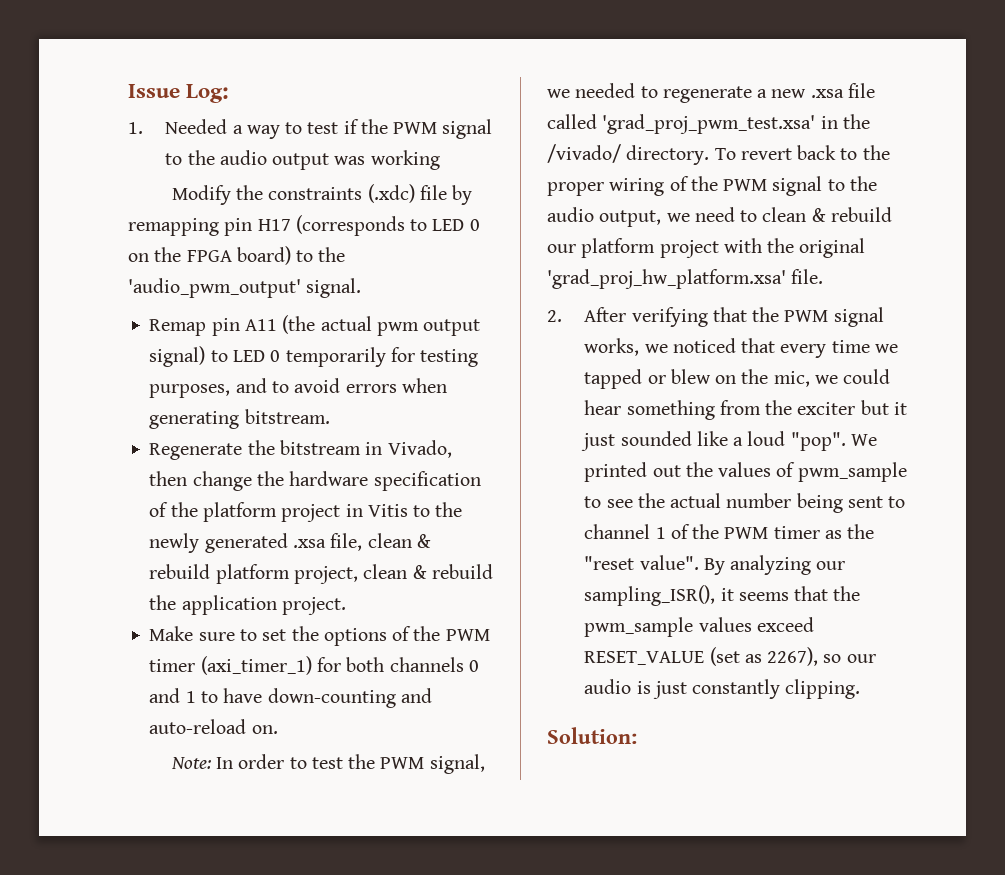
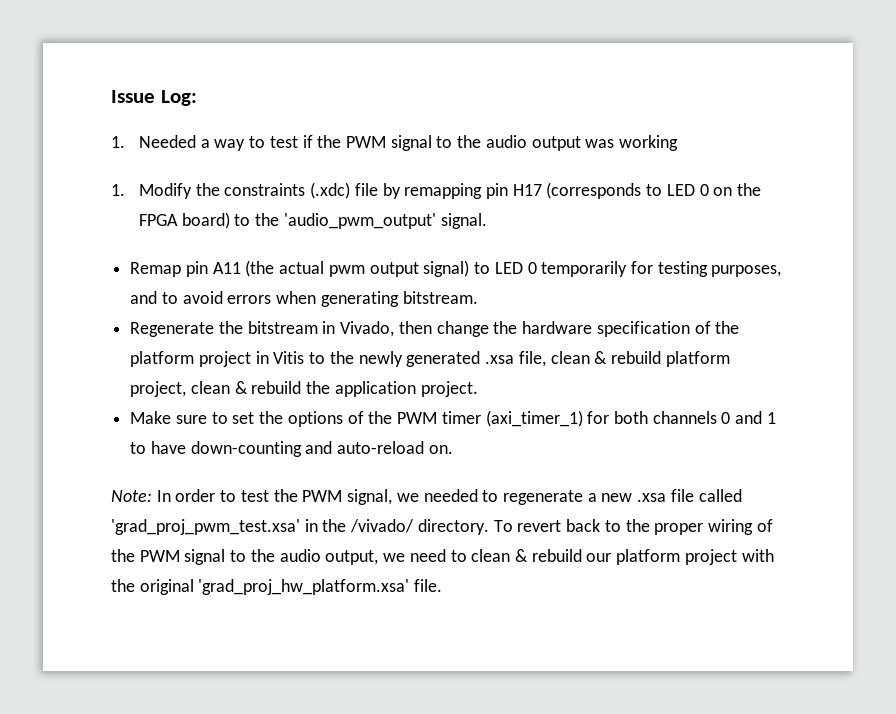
- Modify the constraints (.xdc) file by remapping pin H17 (corresponds to LED 0 on the FPGA board) to the 'audio_pwm_output' signal.
+ 1. Modify the constraints (.xdc) file by remapping pin H17 (corresponds to LED 0 on the FPGA board) to the 'audio_pwm_output' signal.
- 2. After verifying that the PWM signal works, we noticed that every time we tapped or blew on the mic, we could hear something from the exciter but it just sounded like a loud "pop". We printed out the values of pwm_sample to see the actual number being sent to channel 1 of the PWM timer as the "reset value". By analyzing our sampling_ISR(), it seems that the pwm_sample values exceed RESET_VALUE (set as 2267), so our audio is just constantly clipping.
- Solution:

